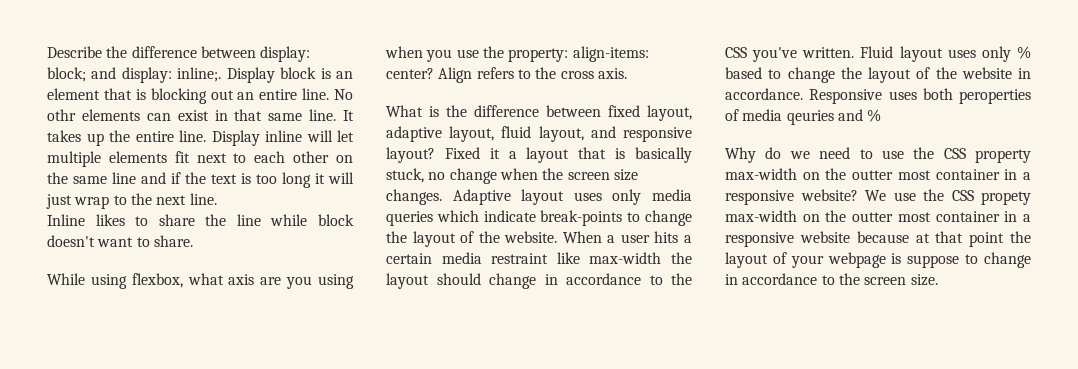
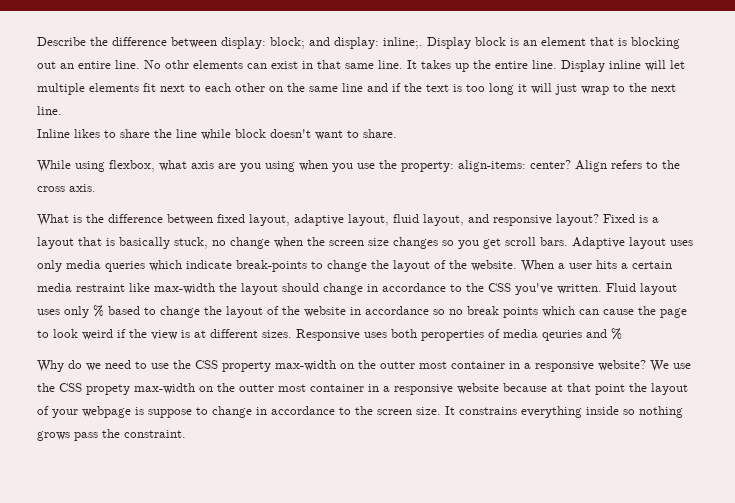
- Fixed it a layout that is basically stuck, no change when the screen size changes.
+ Fixed is a layout that is basically stuck, no change when the screen size changes so you get scroll bars.
- Fluid layout uses only % based to change the layout of the website in accordance.
+ Fluid layout uses only % based to change the layout of the website in accordance so no break points which can cause the page to look weird if the view is at different sizes.
+ It constrains everything inside so nothing grows pass the constraint.

